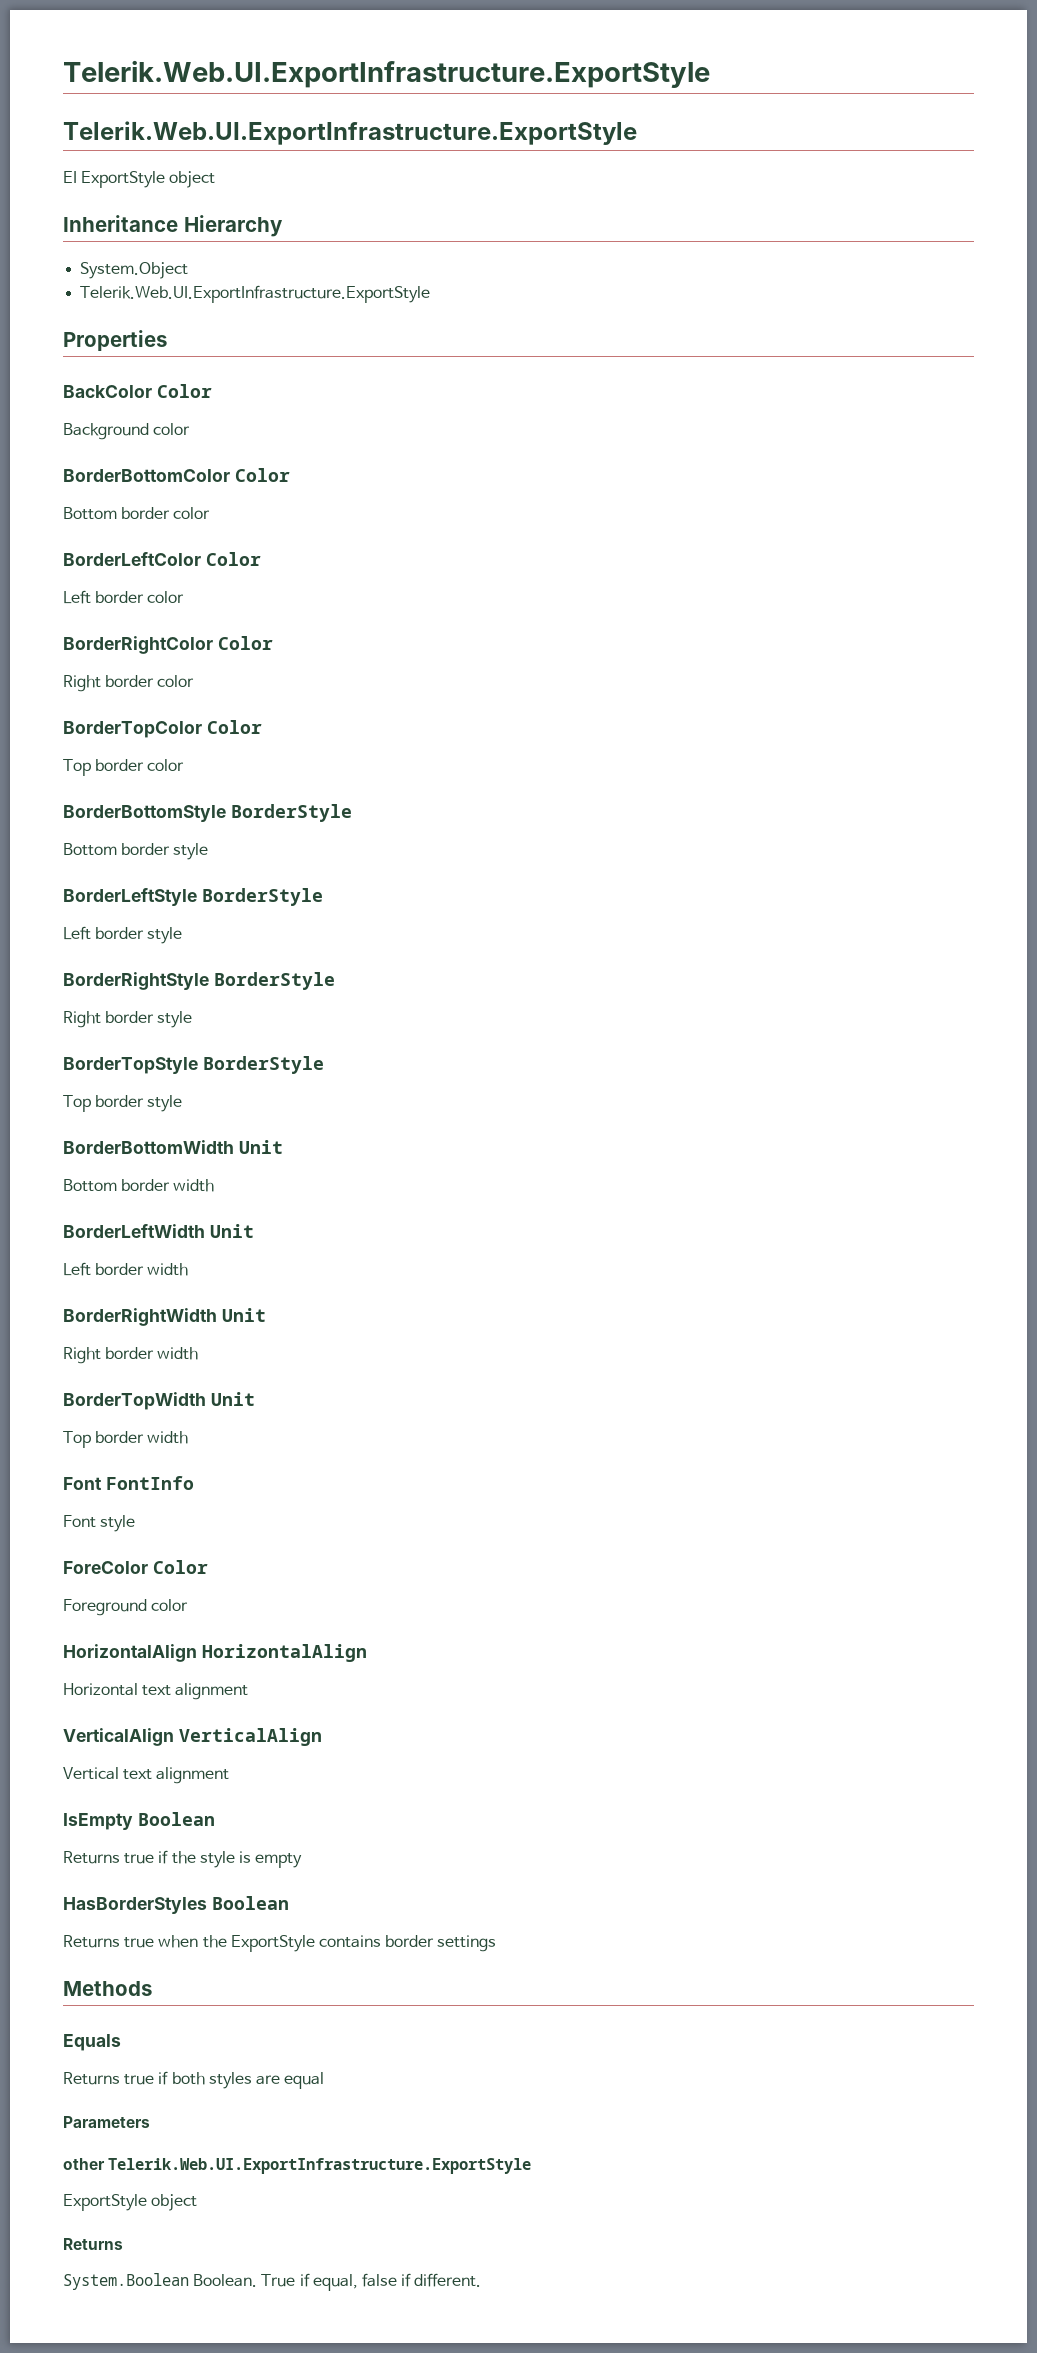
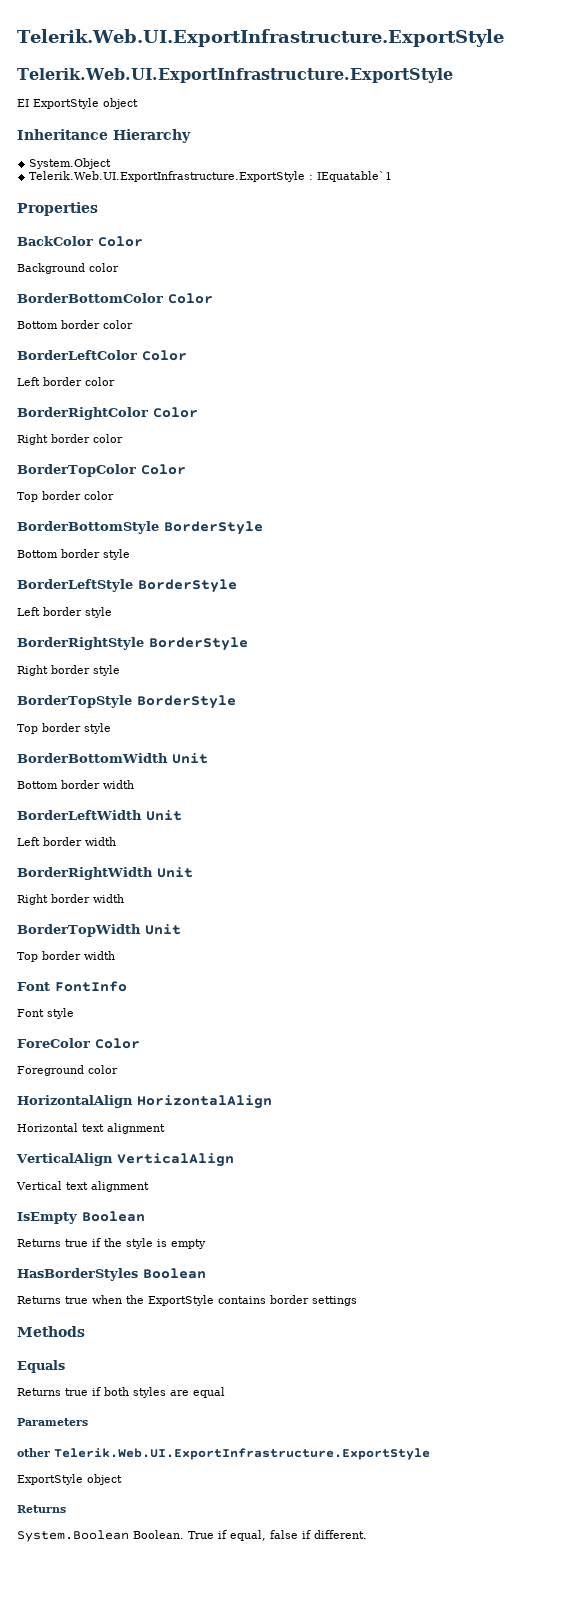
  System.Object
- Telerik.Web.UI.ExportInfrastructure.ExportStyle
+ Telerik.Web.UI.ExportInfrastructure.ExportStyle : IEquatable`1

